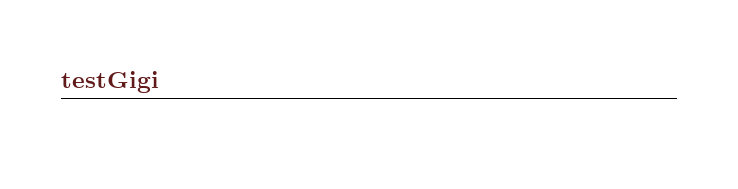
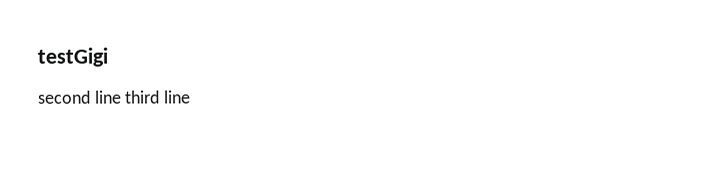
+ second line third line

